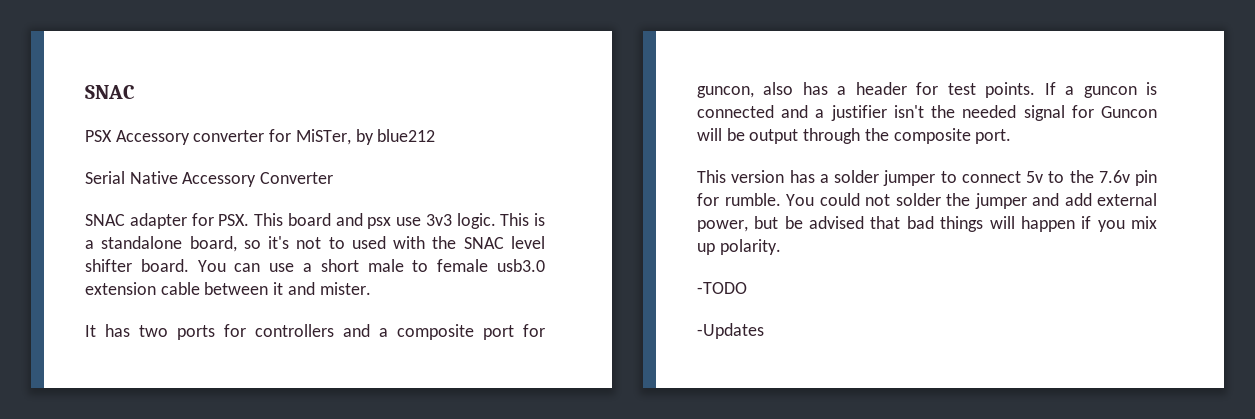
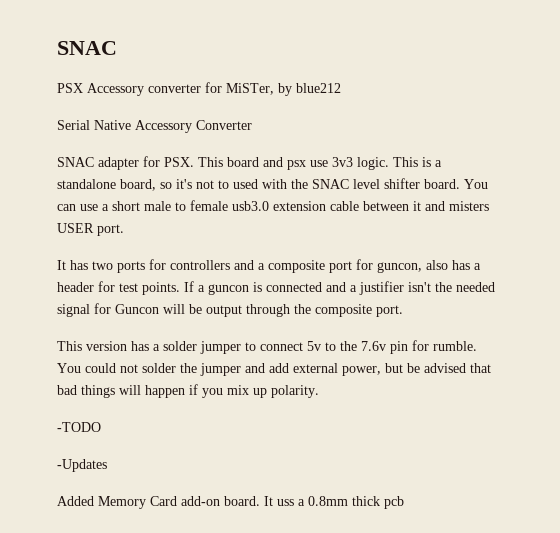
- You can use a short male to female usb3.0 extension cable between it and mister.
+ You can use a short male to female usb3.0 extension cable between it and misters USER port.
+ Added Memory Card add-on board. It uss a 0.8mm thick pcb

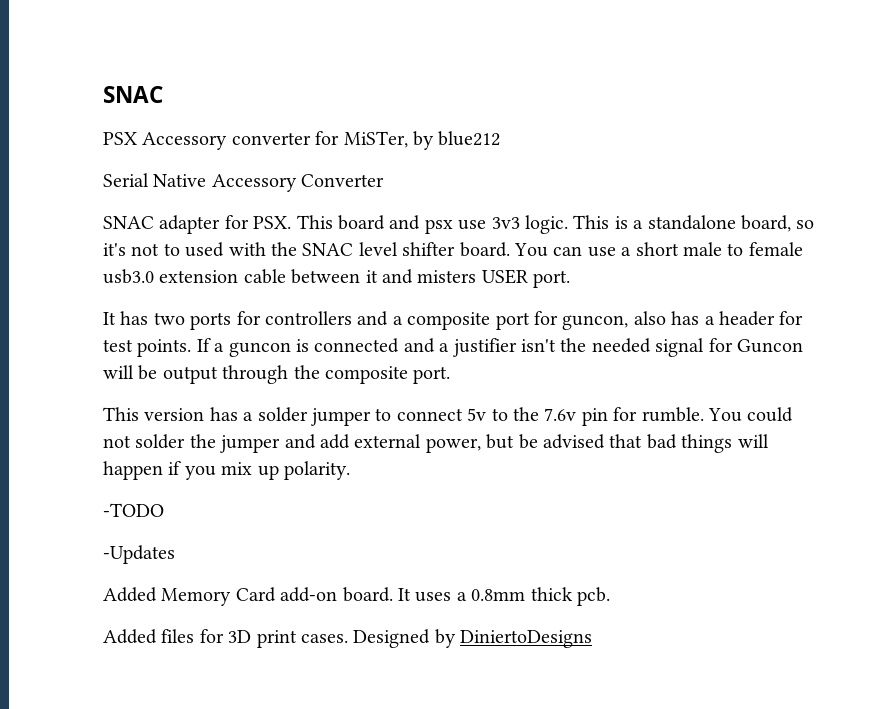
- It uss a 0.8mm thick pcb
+ It uses a 0.8mm thick pcb.
+ Added files for 3D print cases. Designed by DiniertoDesigns

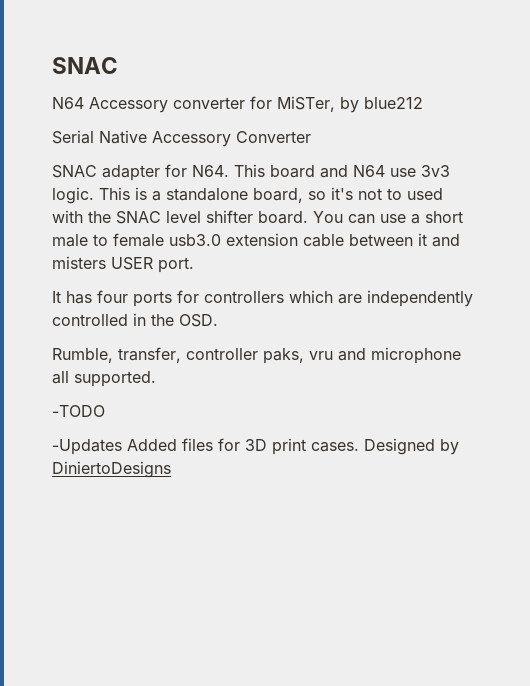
- PSX Accessory converter for MiSTer, by blue212
+ N64 Accessory converter for MiSTer, by blue212
- SNAC adapter for PSX. This board and psx use 3v3 logic.
+ SNAC adapter for N64. This board and N64 use 3v3 logic.
- It has two ports for controllers and a composite port for guncon, also has a header for test points. If a guncon is connected and a justifier isn't the needed signal for Guncon will be output through the composite port.
- This version has a solder jumper to connect 5v to the 7.6v pin for rumble. You could not solder the jumper and add external power, but be advised that bad things will happen if you mix up polarity.
+ It has four ports for controllers which are independently controlled in the OSD.
+ Rumble, transfer, controller paks, vru and microphone all supported.
  -TODO
- -Updates
- Added Memory Card add-on board. It uses a 0.8mm thick pcb.
- Added files for 3D print cases.
+ -Updates Added files for 3D print cases.

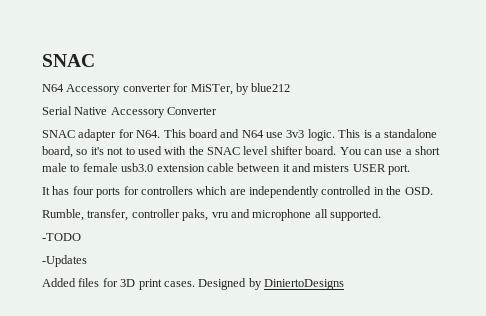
- -Updates Added files for 3D print cases.
+ -Updates
+ Added files for 3D print cases.

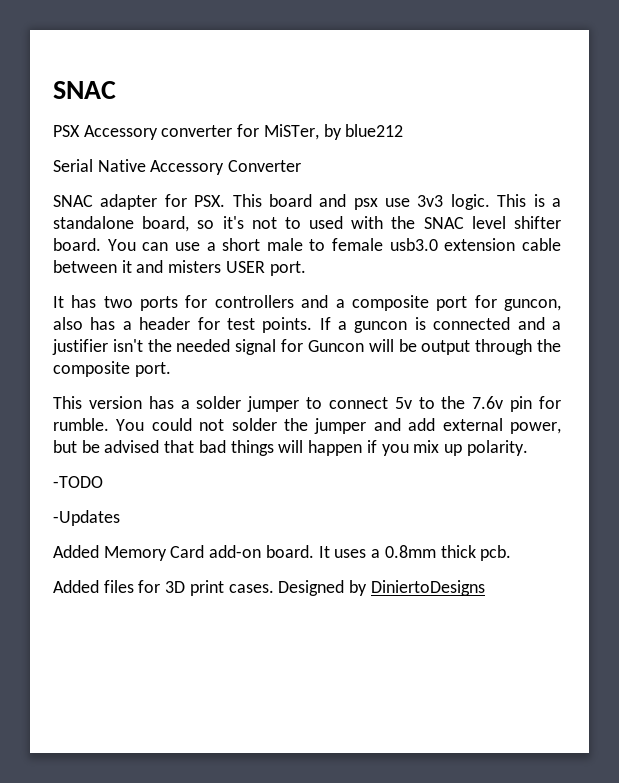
- N64 Accessory converter for MiSTer, by blue212
+ PSX Accessory converter for MiSTer, by blue212
- SNAC adapter for N64. This board and N64 use 3v3 logic.
+ SNAC adapter for PSX. This board and psx use 3v3 logic.
- It has four ports for controllers which are independently controlled in the OSD.
- Rumble, transfer, controller paks, vru and microphone all supported.
+ It has two ports for controllers and a composite port for guncon, also has a header for test points. If a guncon is connected and a justifier isn't the needed signal for Guncon will be output through the composite port.
+ This version has a solder jumper to connect 5v to the 7.6v pin for rumble. You could not solder the jumper and add external power, but be advised that bad things will happen if you mix up polarity.
  -TODO
  -Updates
+ Added Memory Card add-on board. It uses a 0.8mm thick pcb.

